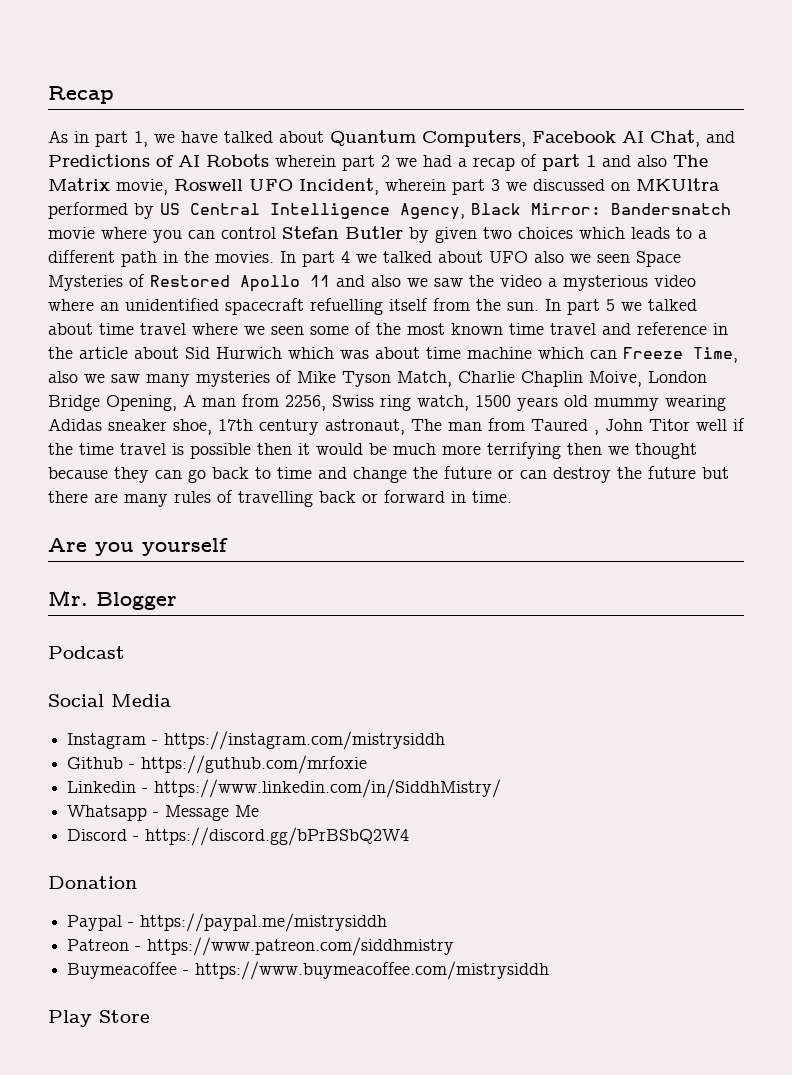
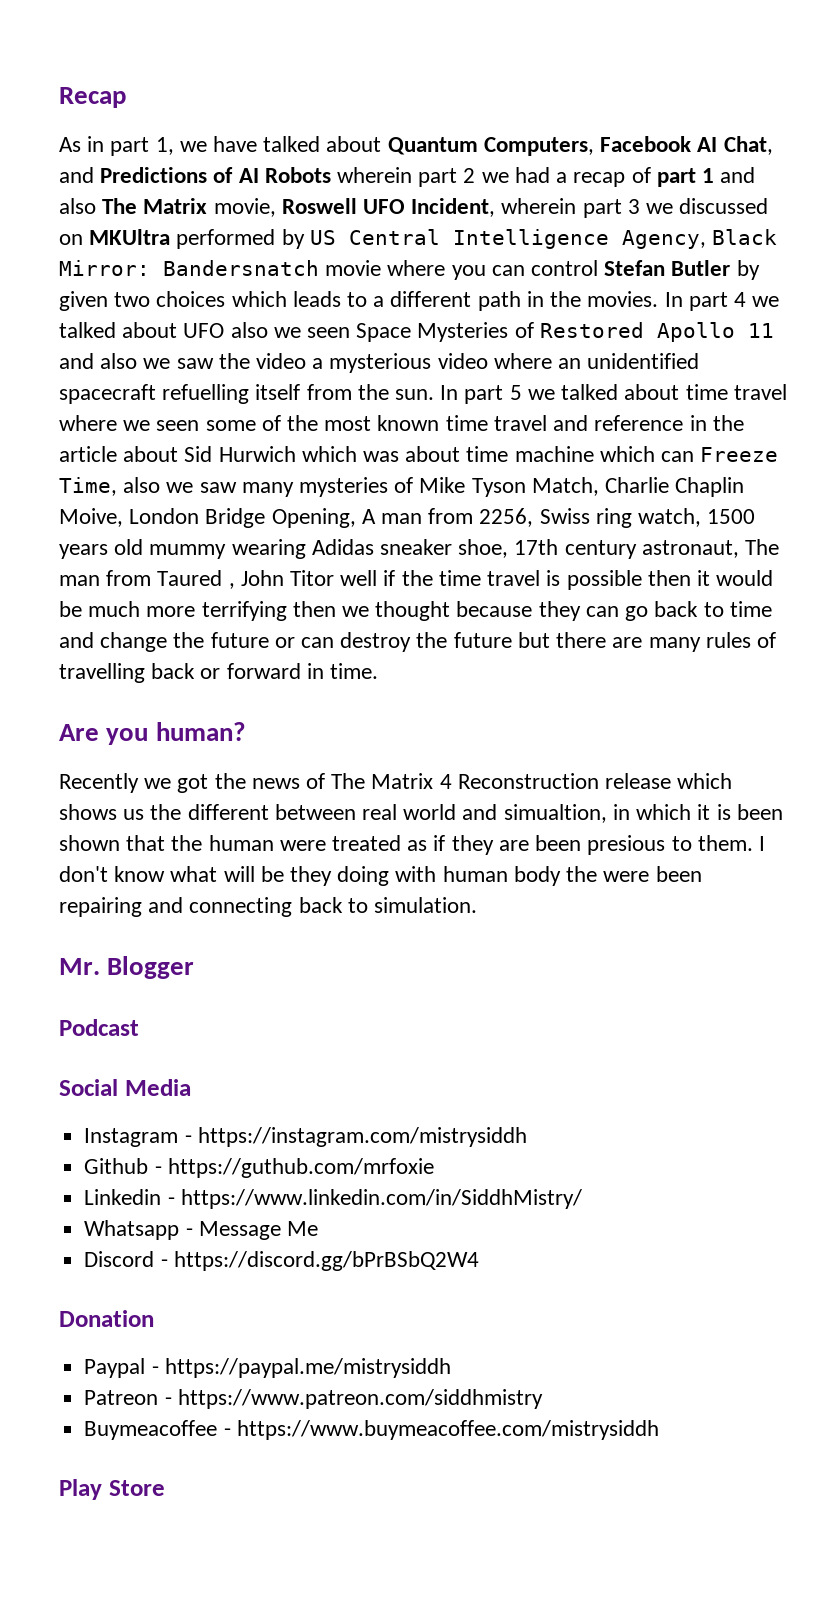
- Are you yourself
+ Are you human?
+ Recently we got the news of The Matrix 4 Reconstruction release which shows us the different between real world and simualtion, in which it is been shown that the human were treated as if they are been presious to them. I don't know what will be they doing with human body the were been repairing and connecting back to simulation.

